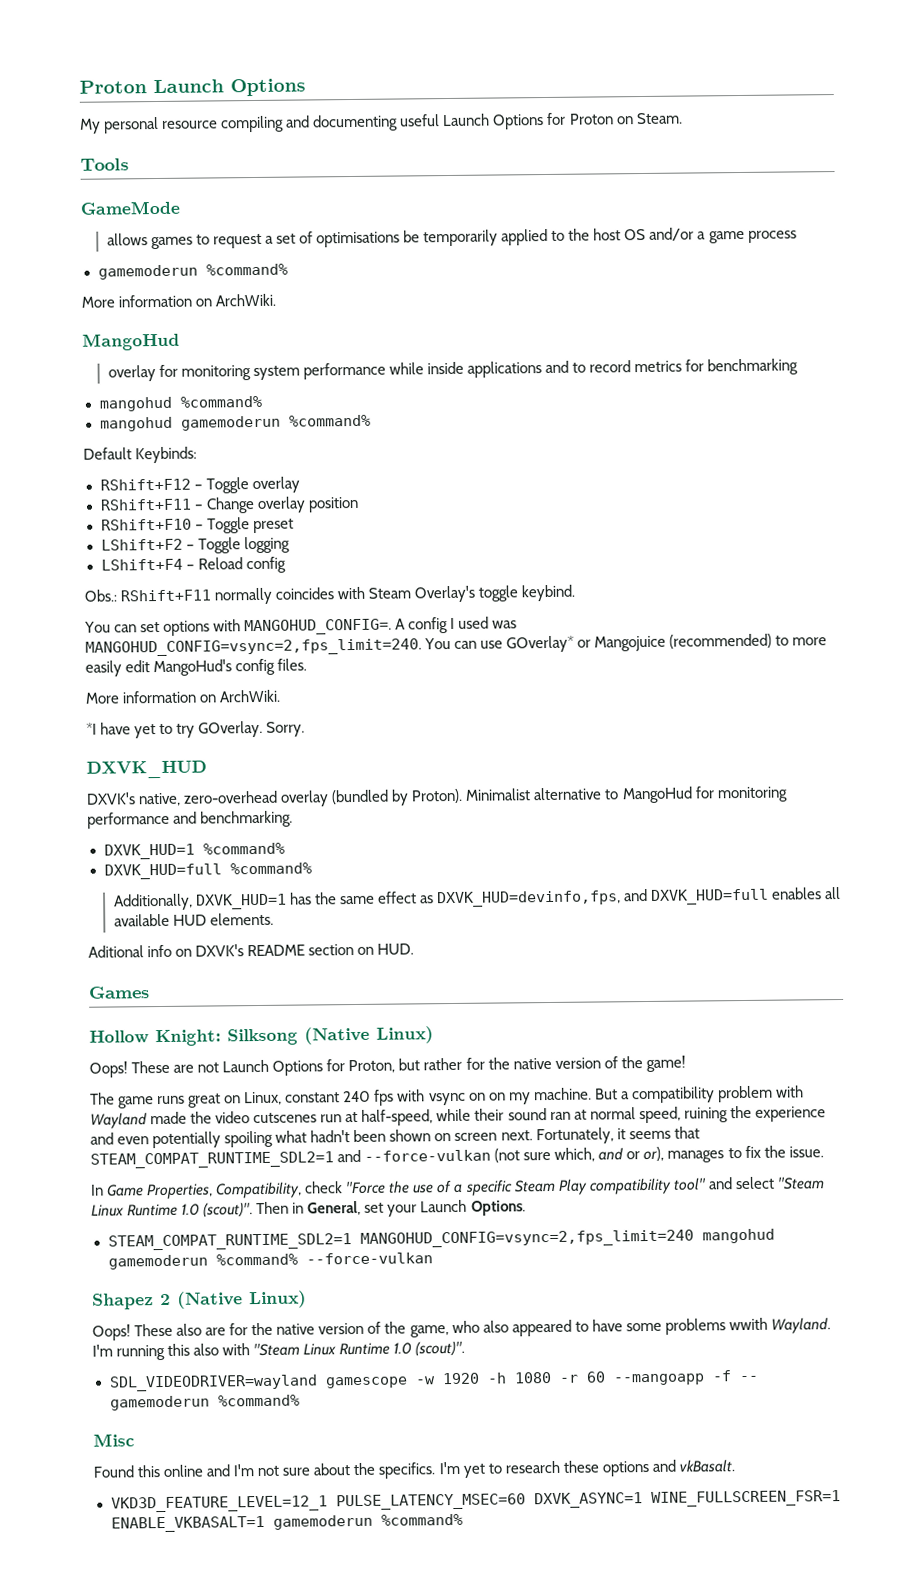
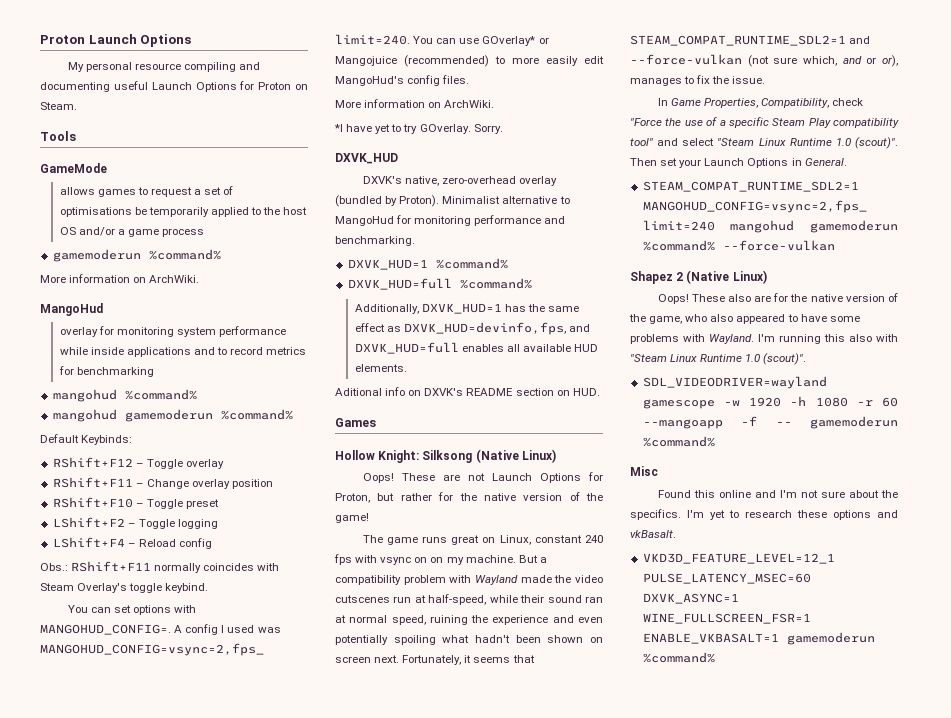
- Then in General, set your Launch Options.
+ Then set your Launch Options in General.
- These also are for the native version of the game, who also appeared to have some problems wwith Wayland.
+ These also are for the native version of the game, who also appeared to have some problems with Wayland.

